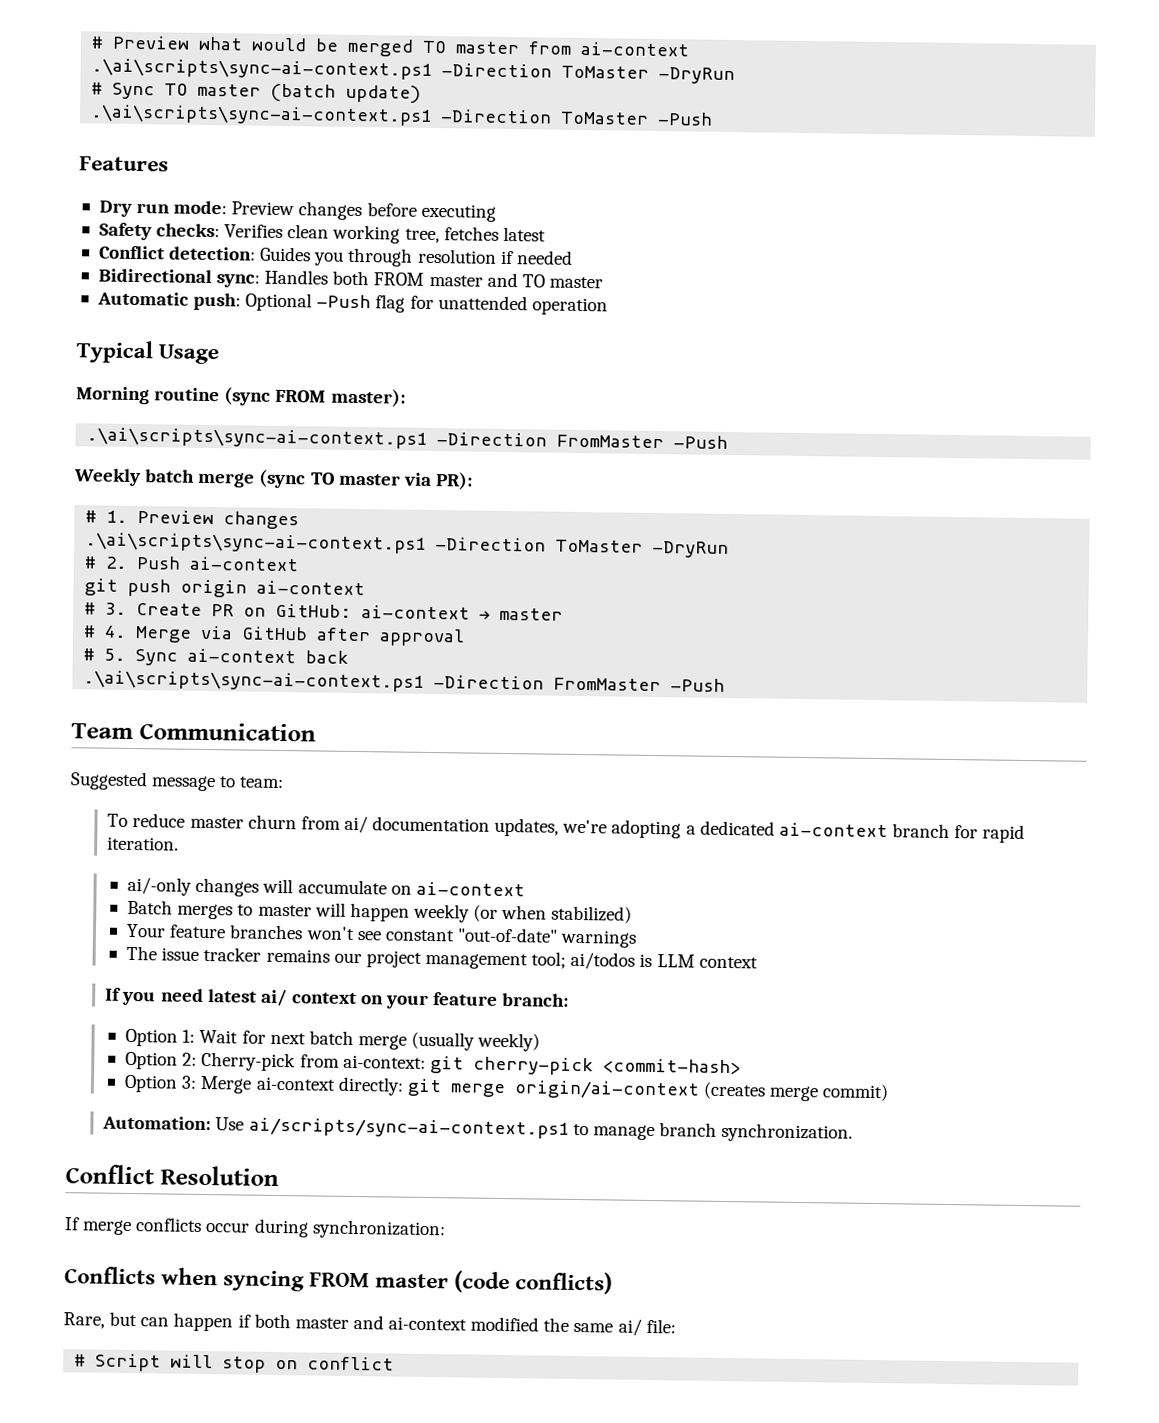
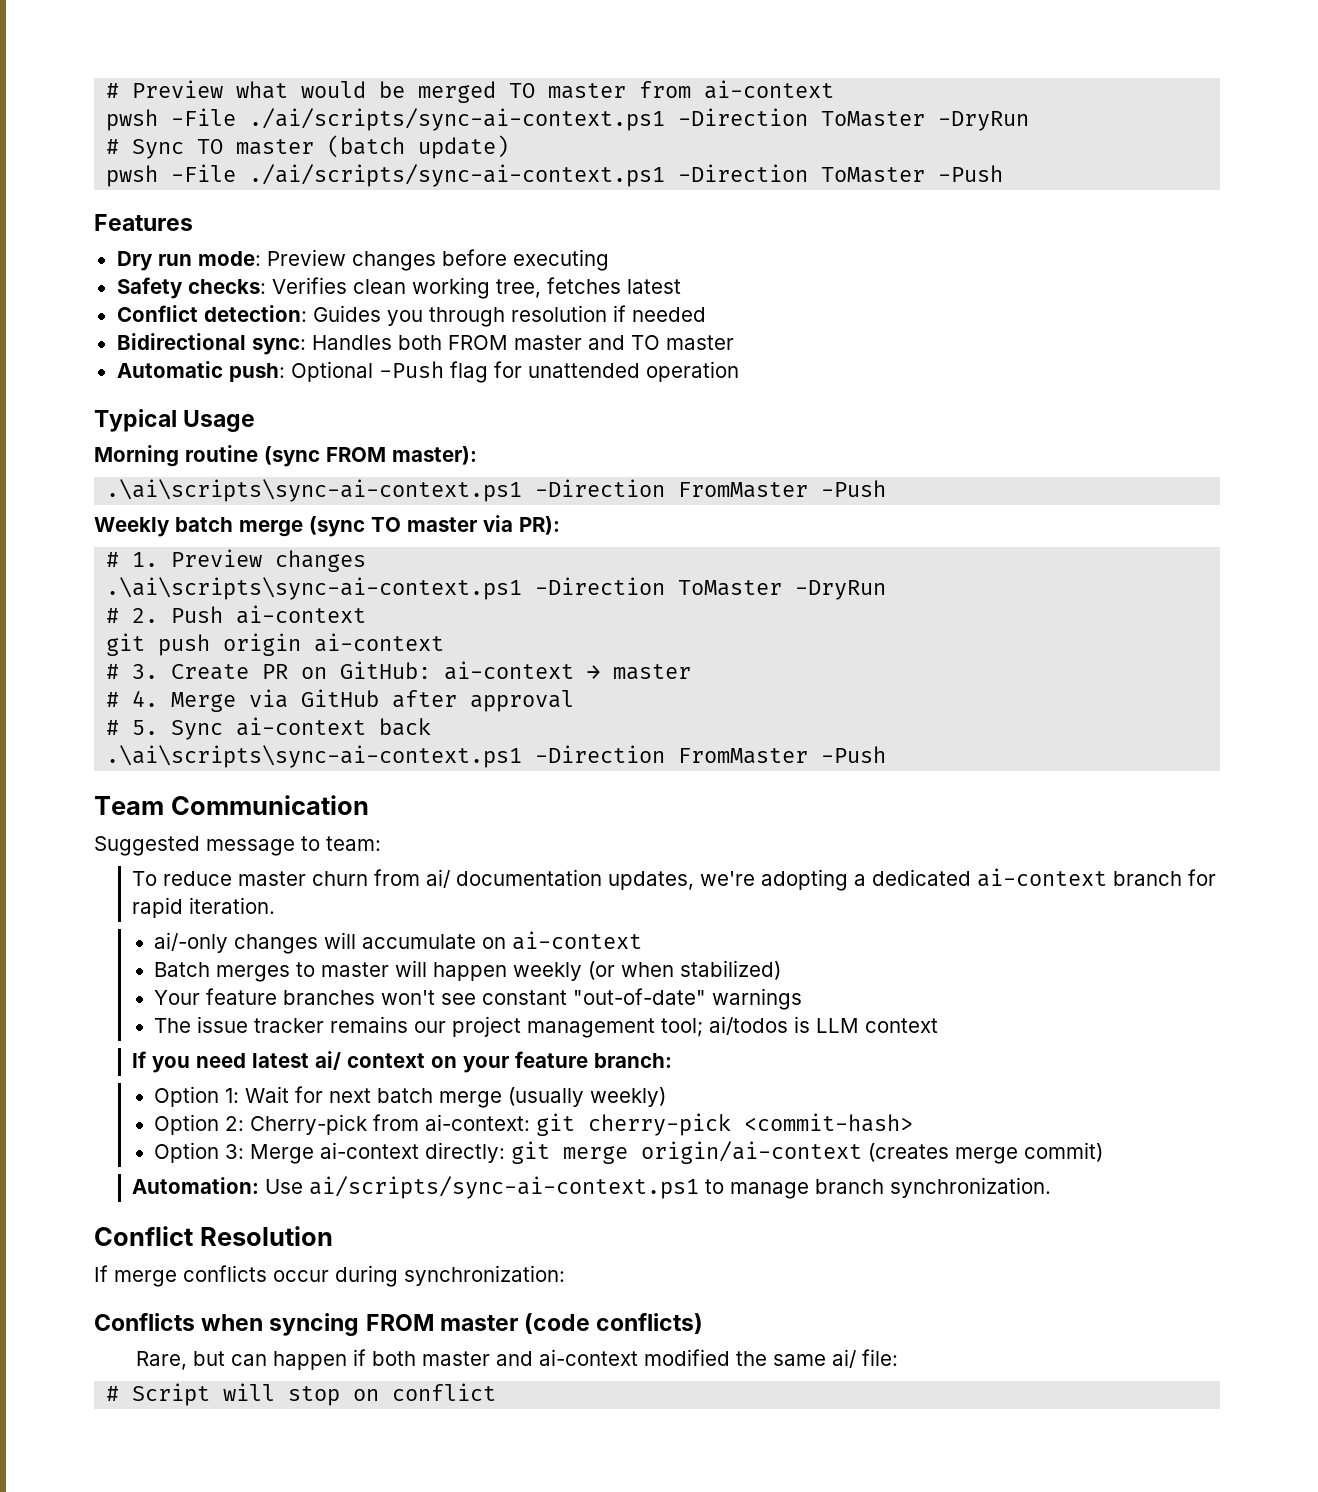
  # Preview what would be merged TO master from ai-context
- .\ai\scripts\sync-ai-context.ps1 -Direction ToMaster -DryRun
+ pwsh -File ./ai/scripts/sync-ai-context.ps1 -Direction ToMaster -DryRun
- .\ai\scripts\sync-ai-context.ps1 -Direction ToMaster -Push
+ pwsh -File ./ai/scripts/sync-ai-context.ps1 -Direction ToMaster -Push

